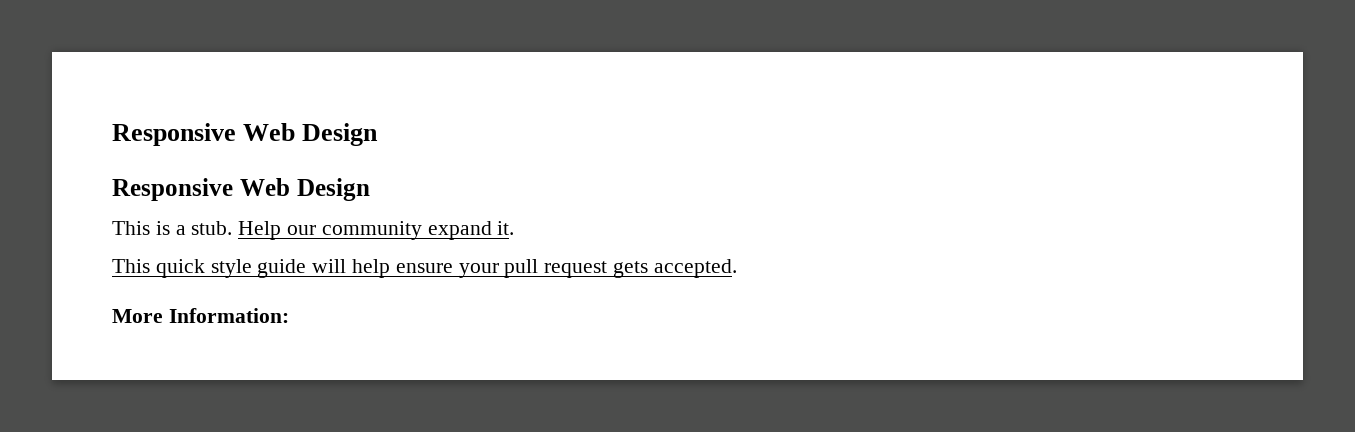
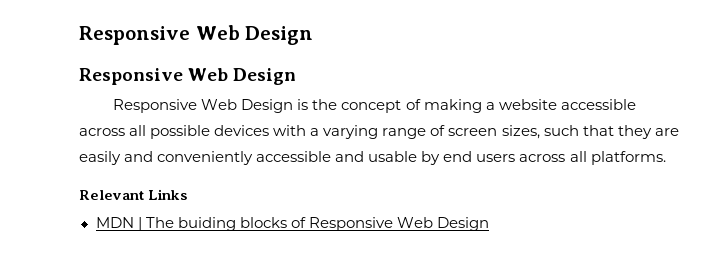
- This is a stub. Help our community expand it.
- This quick style guide will help ensure your pull request gets accepted.
- More Information:
+ Responsive Web Design is the concept of making a website accessible across all possible devices with a varying range of screen sizes, such that they are easily and conveniently accessible and usable by end users across all platforms.
+ Relevant Links
+ MDN | The buiding blocks of Responsive Web Design

